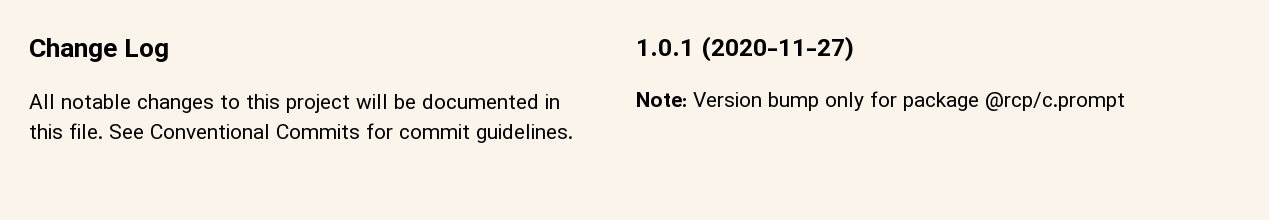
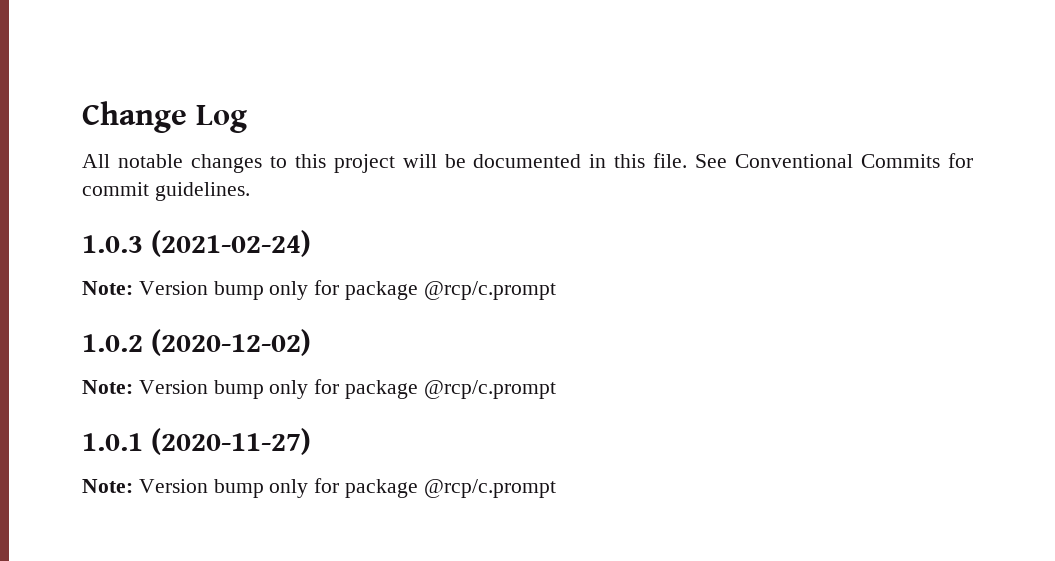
+ 1.0.3 (2021-02-24)
+ Note: Version bump only for package @rcp/c.prompt
+ 1.0.2 (2020-12-02)
+ Note: Version bump only for package @rcp/c.prompt

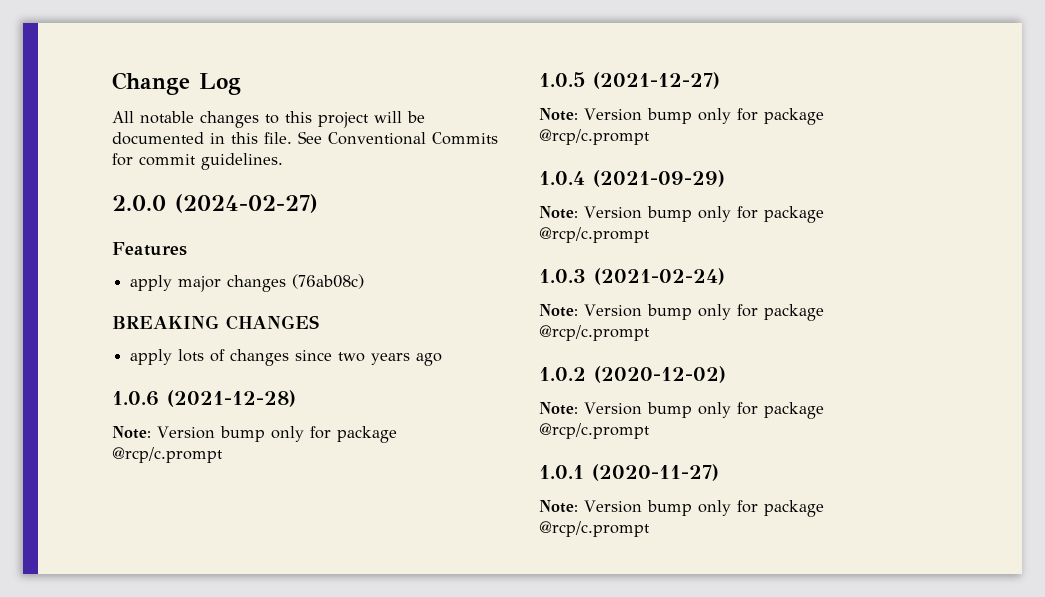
+ 2.0.0 (2024-02-27)
+ Features
+ apply major changes (76ab08c)
+ BREAKING CHANGES
+ apply lots of changes since two years ago
+ 1.0.6 (2021-12-28)
+ Note: Version bump only for package @rcp/c.prompt
+ 1.0.5 (2021-12-27)
+ Note: Version bump only for package @rcp/c.prompt
+ 1.0.4 (2021-09-29)
+ Note: Version bump only for package @rcp/c.prompt

